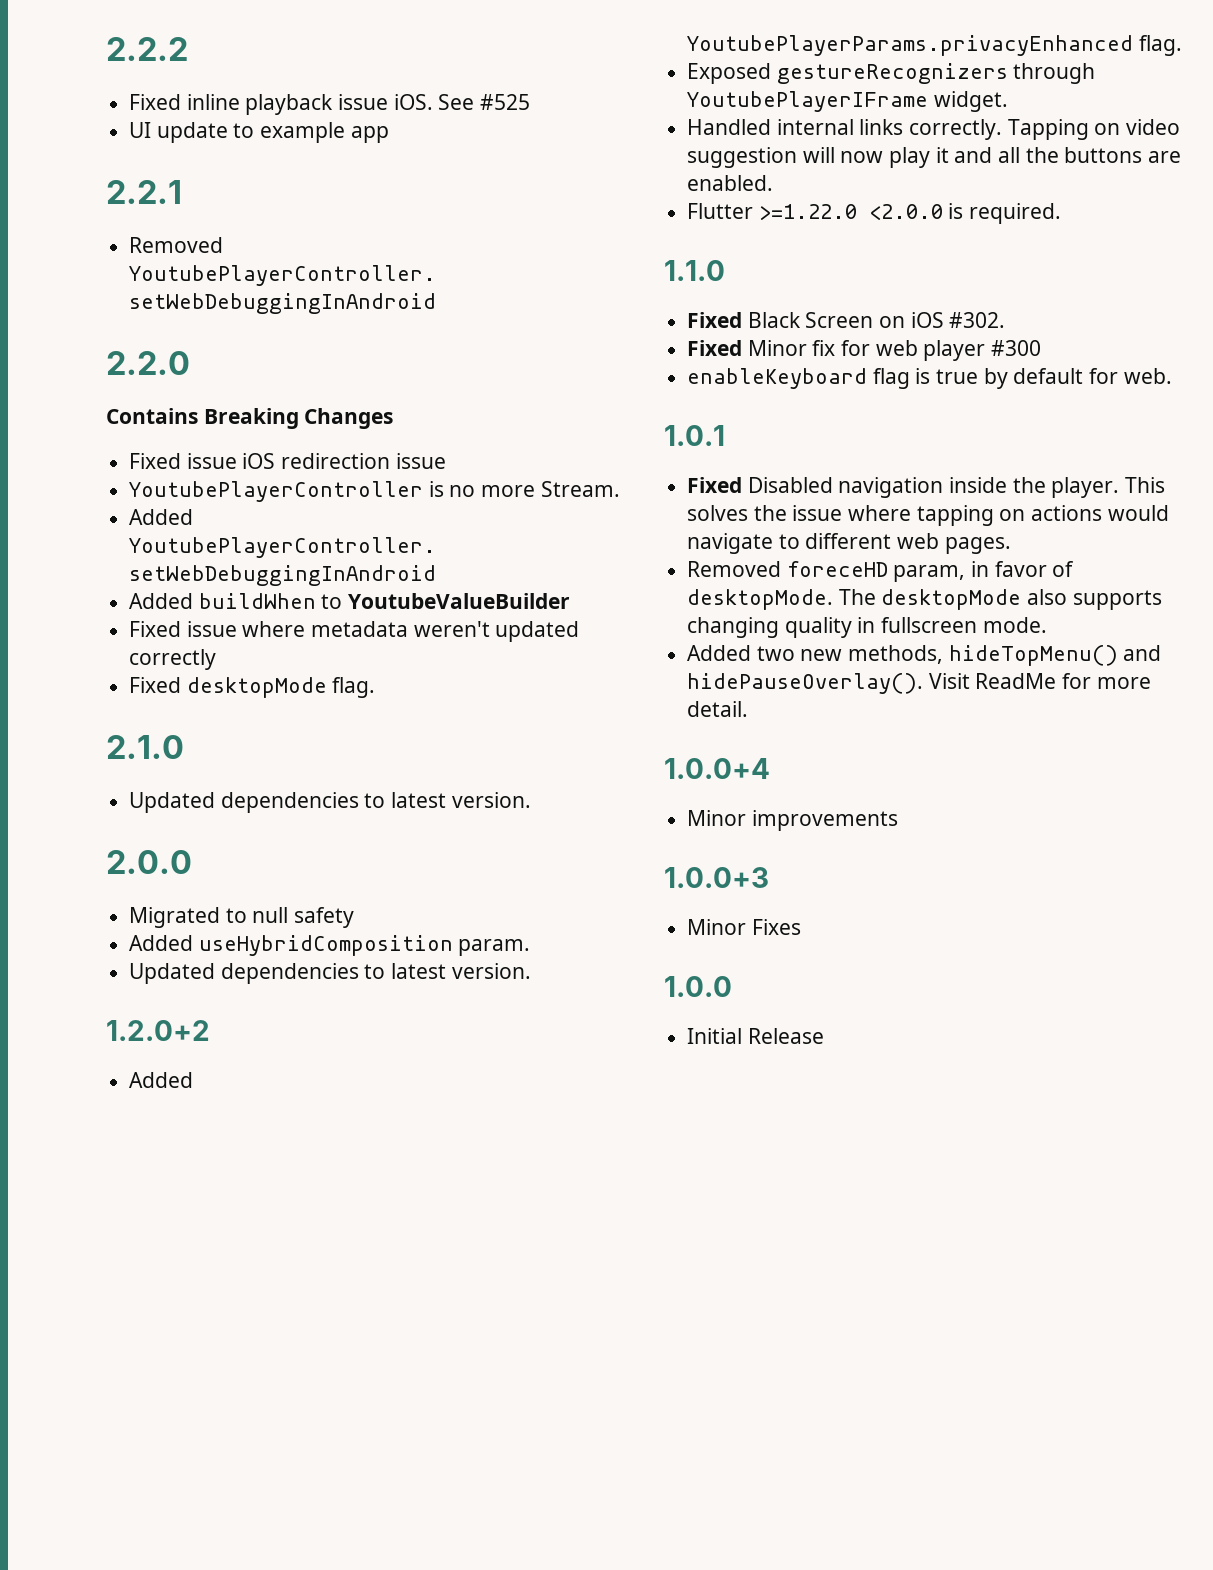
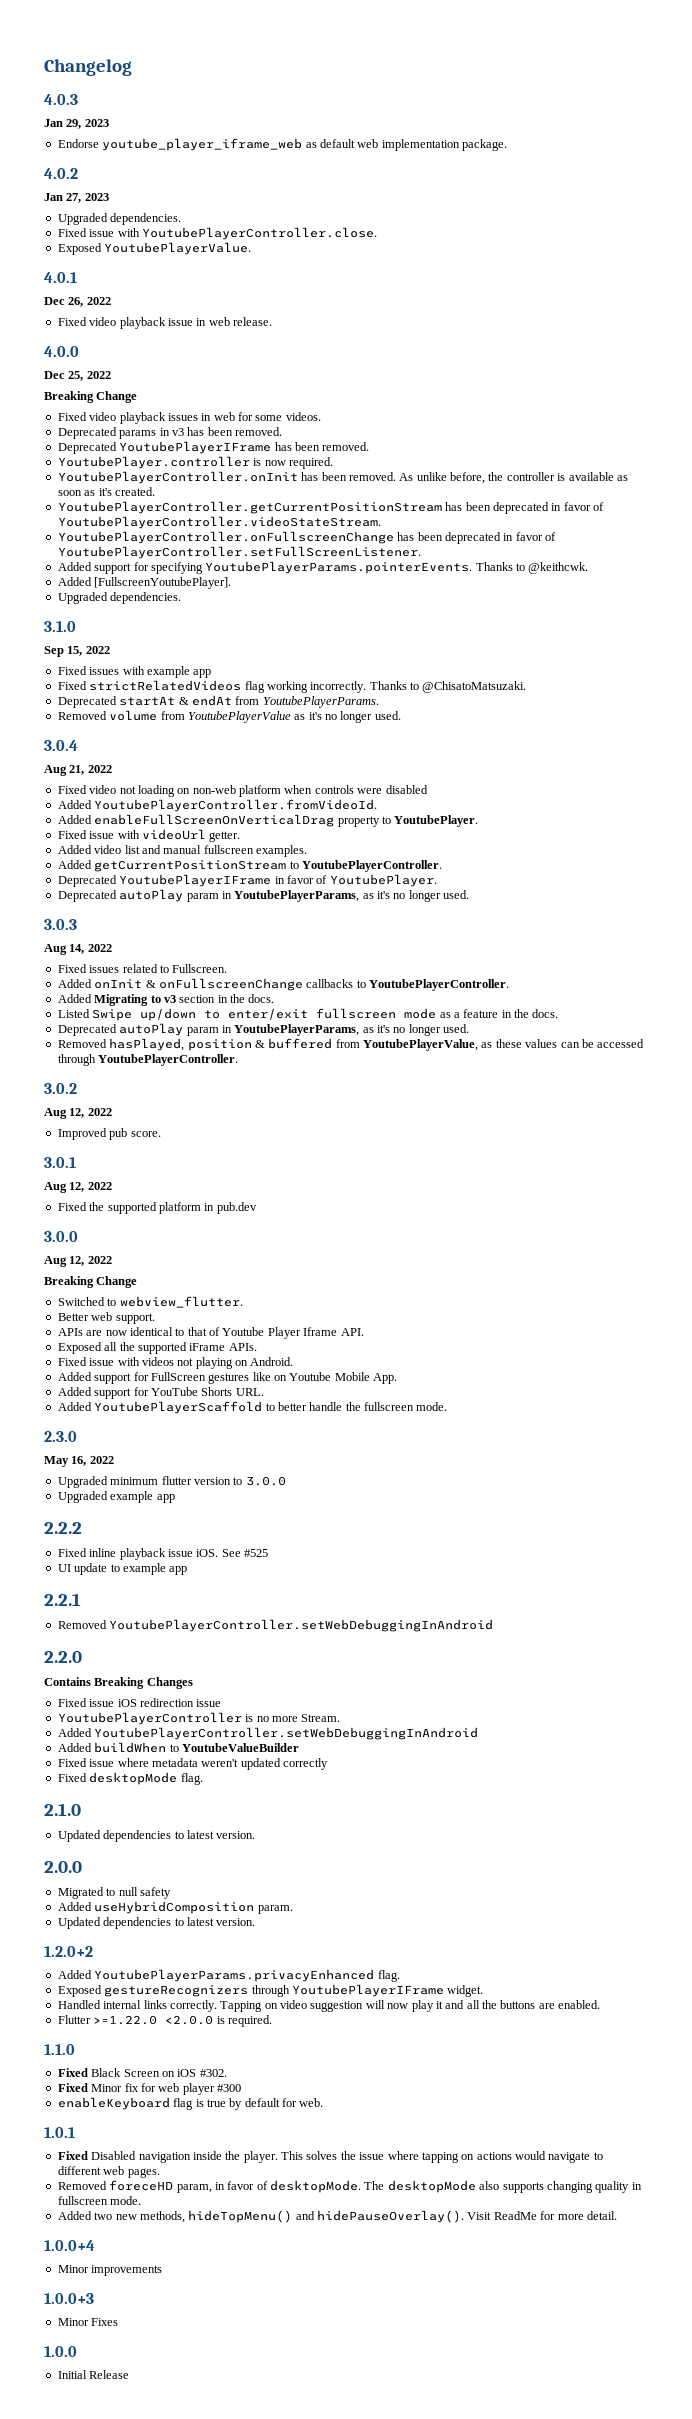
+ Changelog
+ 4.0.3
+ Jan 29, 2023
+ Endorse youtube_player_iframe_web as default web implementation package.
+ 4.0.2
+ Jan 27, 2023
+ Upgraded dependencies.
+ Fixed issue with YoutubePlayerController.close.
+ Exposed YoutubePlayerValue.
+ 4.0.1
+ Dec 26, 2022
+ Fixed video playback issue in web release.
+ 4.0.0
+ Dec 25, 2022
+ Breaking Change
+ Fixed video playback issues in web for some videos.
+ Deprecated params in v3 has been removed.
+ Deprecated YoutubePlayerIFrame has been removed.
+ YoutubePlayer.controller is now required.
+ YoutubePlayerController.onInit has been removed. As unlike before, the controller is available as soon as it's created.
+ YoutubePlayerController.getCurrentPositionStream has been deprecated in favor of YoutubePlayerController.videoStateStream.
+ YoutubePlayerController.onFullscreenChange has been deprecated in favor of YoutubePlayerController.setFullScreenListener.
+ Added support for specifying YoutubePlayerParams.pointerEvents. Thanks to @keithcwk.
+ Added [FullscreenYoutubePlayer].
+ Upgraded dependencies.
+ 3.1.0
+ Sep 15, 2022
+ Fixed issues with example app
+ Fixed strictRelatedVideos flag working incorrectly. Thanks to @ChisatoMatsuzaki.
+ Deprecated startAt & endAt from YoutubePlayerParams.
+ Removed volume from YoutubePlayerValue as it's no longer used.
+ 3.0.4
+ Aug 21, 2022
+ Fixed video not loading on non-web platform when controls were disabled
+ Added YoutubePlayerController.fromVideoId.
+ Added enableFullScreenOnVerticalDrag property to YoutubePlayer.
+ Fixed issue with videoUrl getter.
+ Added video list and manual fullscreen examples.
+ Added getCurrentPositionStream to YoutubePlayerController.
+ Deprecated YoutubePlayerIFrame in favor of YoutubePlayer.
+ Deprecated autoPlay param in YoutubePlayerParams, as it's no longer used.
+ 3.0.3
+ Aug 14, 2022
+ Fixed issues related to Fullscreen.
+ Added onInit & onFullscreenChange callbacks to YoutubePlayerController.
+ Added Migrating to v3 section in the docs.
+ Listed Swipe up/down to enter/exit fullscreen mode as a feature in the docs.
+ Deprecated autoPlay param in YoutubePlayerParams, as it's no longer used.
+ Removed hasPlayed, position & buffered from YoutubePlayerValue, as these values can be accessed through YoutubePlayerController.
+ 3.0.2
+ Aug 12, 2022
+ Improved pub score.
+ 3.0.1
+ Aug 12, 2022
+ Fixed the supported platform in pub.dev
+ 3.0.0
+ Aug 12, 2022
+ Breaking Change
+ Switched to webview_flutter.
+ Better web support.
+ APIs are now identical to that of Youtube Player Iframe API.
+ Exposed all the supported iFrame APIs.
+ Fixed issue with videos not playing on Android.
+ Added support for FullScreen gestures like on Youtube Mobile App.
+ Added support for YouTube Shorts URL.
+ Added YoutubePlayerScaffold to better handle the fullscreen mode.
+ 2.3.0
+ May 16, 2022
+ Upgraded minimum flutter version to 3.0.0
+ Upgraded example app

